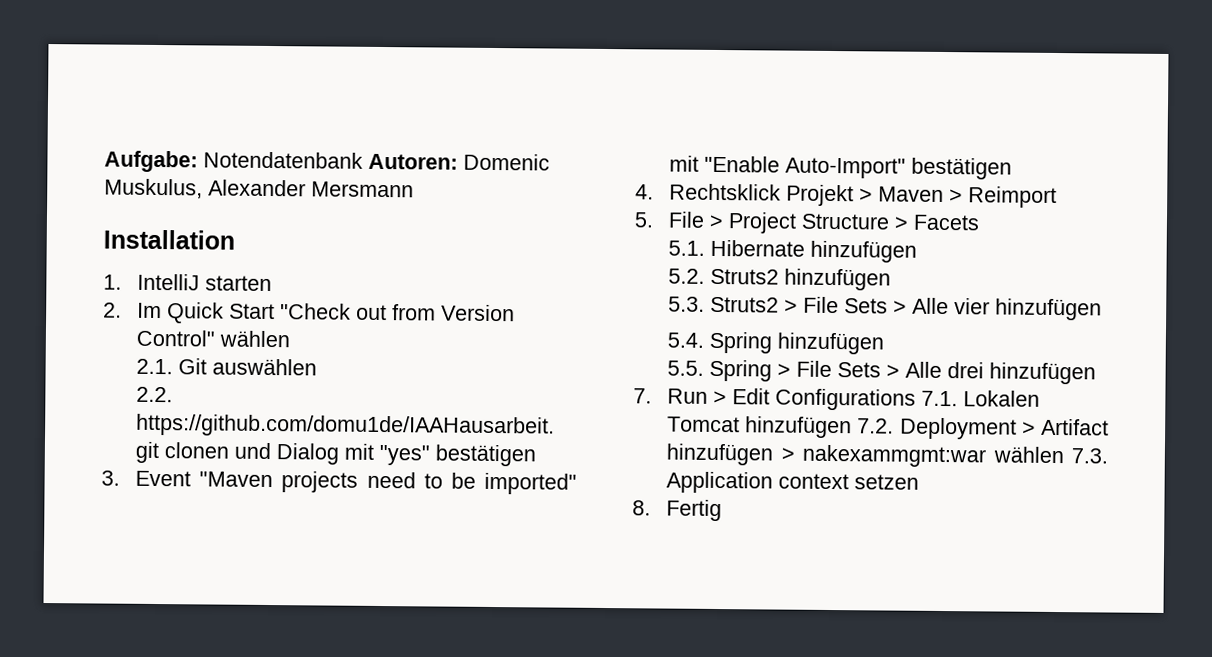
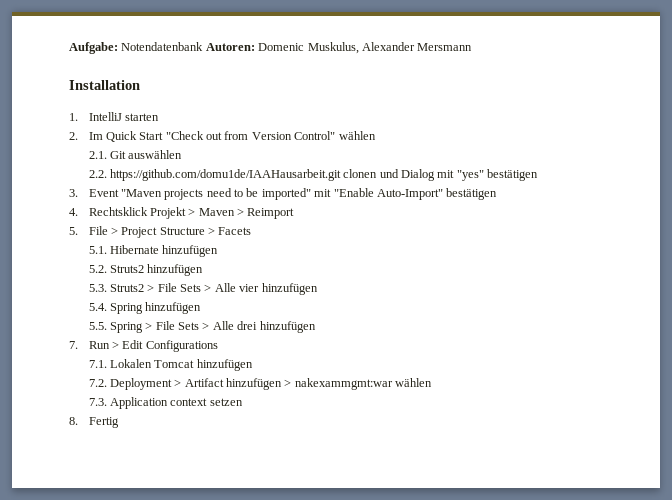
- 7. Run > Edit Configurations 7.1. Lokalen Tomcat hinzufügen 7.2. Deployment > Artifact hinzufügen > nakexammgmt:war wählen 7.3. Application context setzen
+ 7. Run > Edit Configurations
+ 7.1. Lokalen Tomcat hinzufügen
+ 7.2. Deployment > Artifact hinzufügen > nakexammgmt:war wählen
+ 7.3. Application context setzen

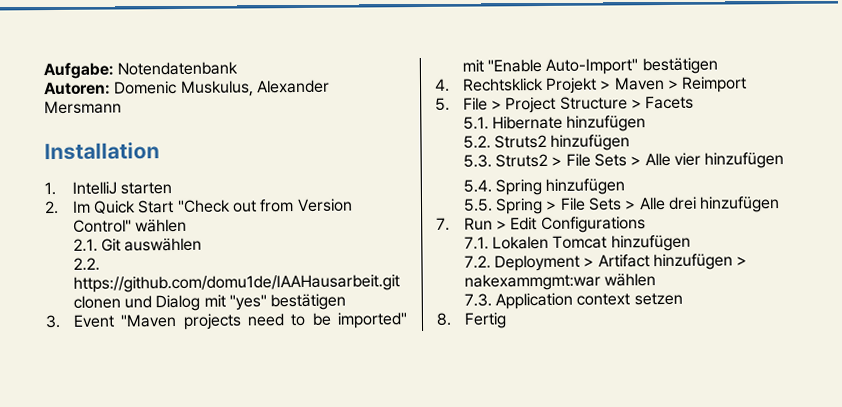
- Aufgabe: Notendatenbank Autoren: Domenic Muskulus, Alexander Mersmann
+ Aufgabe: Notendatenbank
+ Autoren: Domenic Muskulus, Alexander Mersmann

